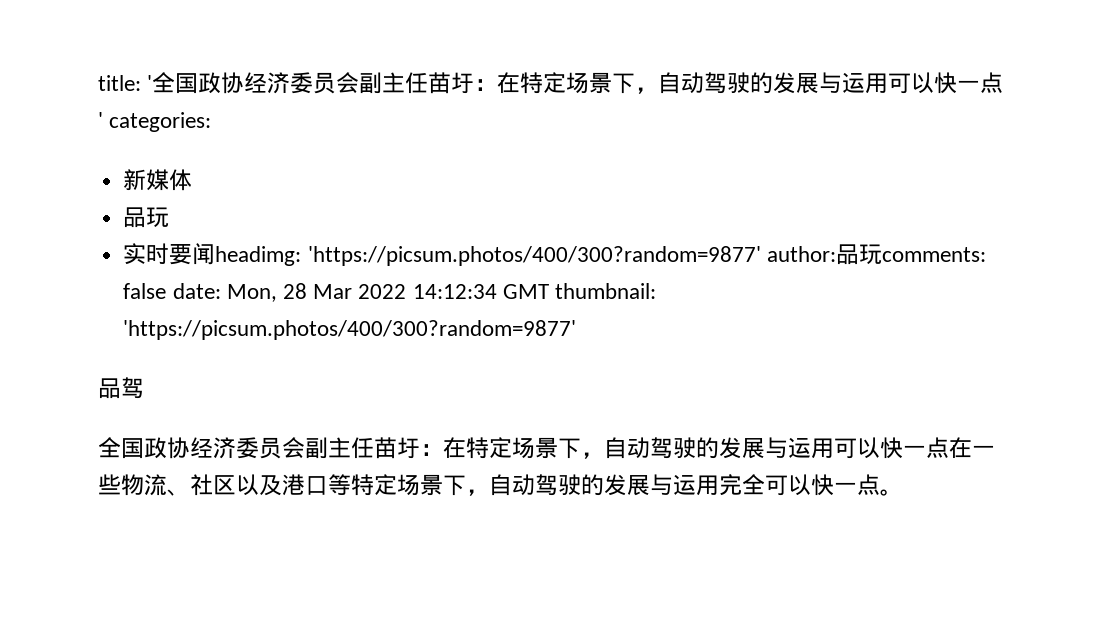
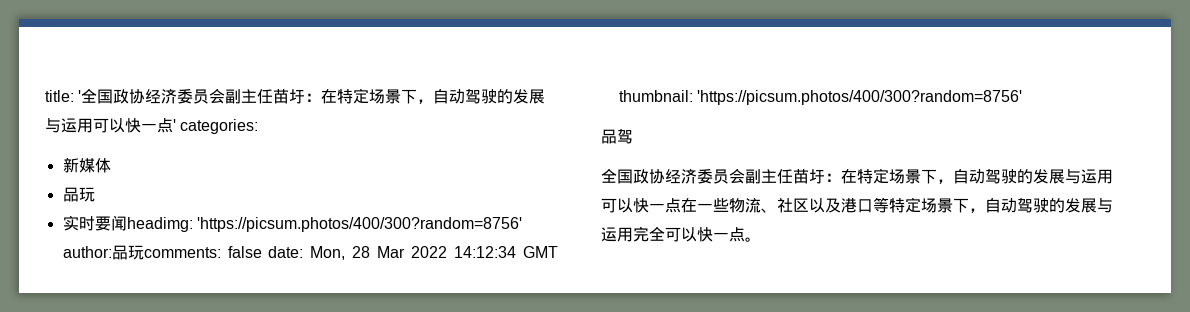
- 实时要闻headimg: 'https://picsum.photos/400/300?random=9877' author:品玩comments: false date: Mon, 28 Mar 2022 14:12:34 GMT thumbnail: 'https://picsum.photos/400/300?random=9877'
+ 实时要闻headimg: 'https://picsum.photos/400/300?random=8756' author:品玩comments: false date: Mon, 28 Mar 2022 14:12:34 GMT thumbnail: 'https://picsum.photos/400/300?random=8756'

